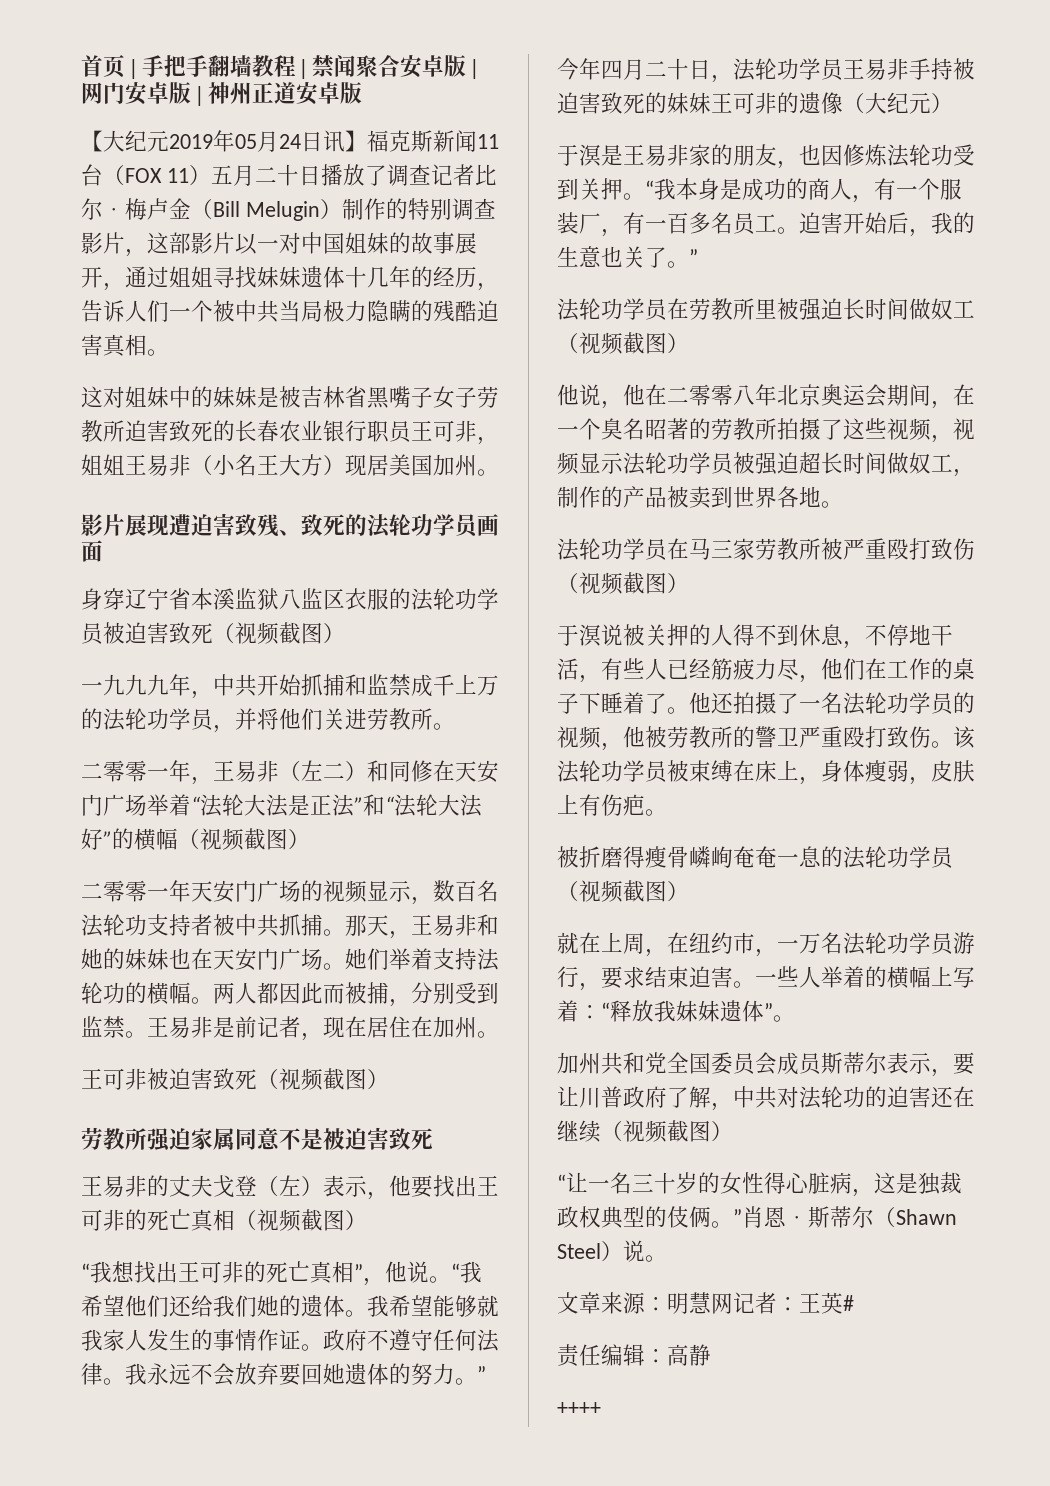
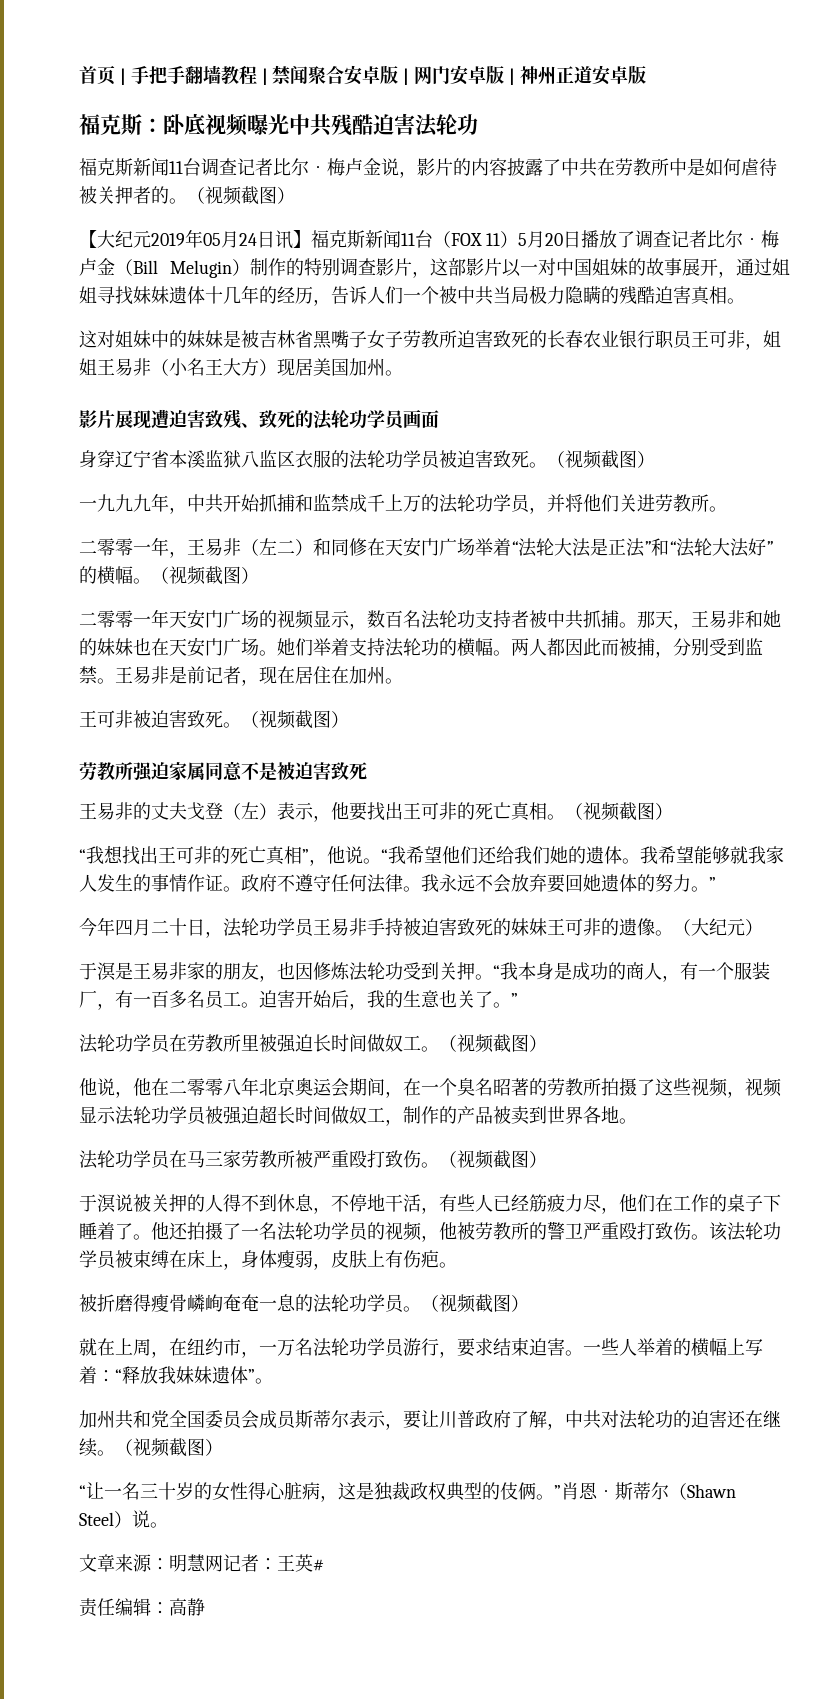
+ 福克斯：卧底视频曝光中共残酷迫害法轮功
+ 福克斯新闻11台调查记者比尔‧梅卢金说，影片的内容披露了中共在劳教所中是如何虐待被关押者的。（视频截图）
- 【大纪元2019年05月24日讯】福克斯新闻11台（FOX 11）五月二十日播放了调查记者比尔‧梅卢金（Bill Melugin）制作的特别调查影片，这部影片以一对中国姐妹的故事展开，通过姐姐寻找妹妹遗体十几年的经历，告诉人们一个被中共当局极力隐瞒的残酷迫害真相。
+ 【大纪元2019年05月24日讯】福克斯新闻11台（FOX 11）5月20日播放了调查记者比尔‧梅卢金（Bill Melugin）制作的特别调查影片，这部影片以一对中国姐妹的故事展开，通过姐姐寻找妹妹遗体十几年的经历，告诉人们一个被中共当局极力隐瞒的残酷迫害真相。
- 身穿辽宁省本溪监狱八监区衣服的法轮功学员被迫害致死（视频截图）
+ 身穿辽宁省本溪监狱八监区衣服的法轮功学员被迫害致死。（视频截图）
- 二零零一年，王易非（左二）和同修在天安门广场举着“法轮大法是正法”和“法轮大法好”的横幅（视频截图）
+ 二零零一年，王易非（左二）和同修在天安门广场举着“法轮大法是正法”和“法轮大法好”的横幅。（视频截图）
- 王可非被迫害致死（视频截图）
+ 王可非被迫害致死。（视频截图）
- 王易非的丈夫戈登（左）表示，他要找出王可非的死亡真相（视频截图）
+ 王易非的丈夫戈登（左）表示，他要找出王可非的死亡真相。（视频截图）
- 今年四月二十日，法轮功学员王易非手持被迫害致死的妹妹王可非的遗像（大纪元）
+ 今年四月二十日，法轮功学员王易非手持被迫害致死的妹妹王可非的遗像。（大纪元）
- 法轮功学员在劳教所里被强迫长时间做奴工（视频截图）
+ 法轮功学员在劳教所里被强迫长时间做奴工。（视频截图）
- 法轮功学员在马三家劳教所被严重殴打致伤（视频截图）
+ 法轮功学员在马三家劳教所被严重殴打致伤。（视频截图）
- 被折磨得瘦骨嶙峋奄奄一息的法轮功学员（视频截图）
+ 被折磨得瘦骨嶙峋奄奄一息的法轮功学员。（视频截图）
- 加州共和党全国委员会成员斯蒂尔表示，要让川普政府了解，中共对法轮功的迫害还在继续（视频截图）
+ 加州共和党全国委员会成员斯蒂尔表示，要让川普政府了解，中共对法轮功的迫害还在继续。（视频截图）
- ++++

